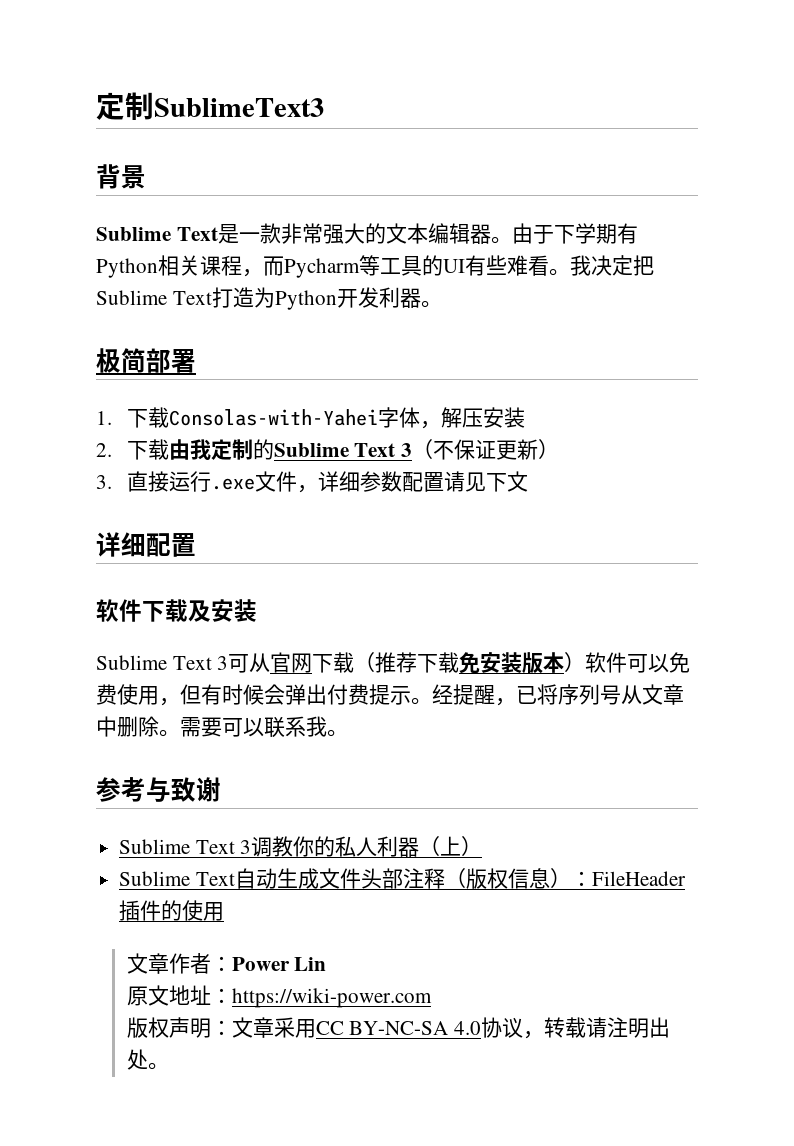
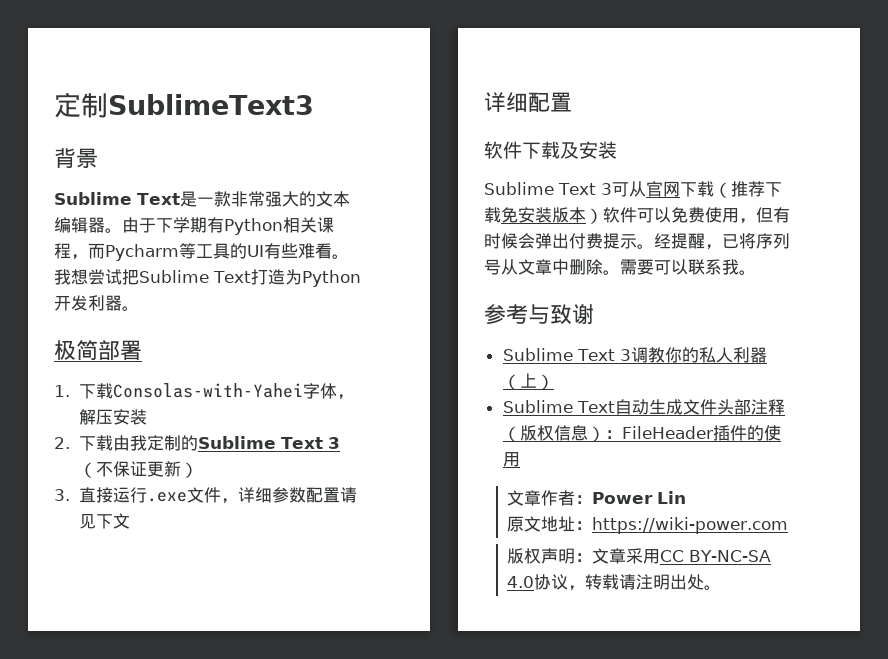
- 我决定把Sublime Text打造为Python开发利器。
+ 我想尝试把Sublime Text打造为Python开发利器。

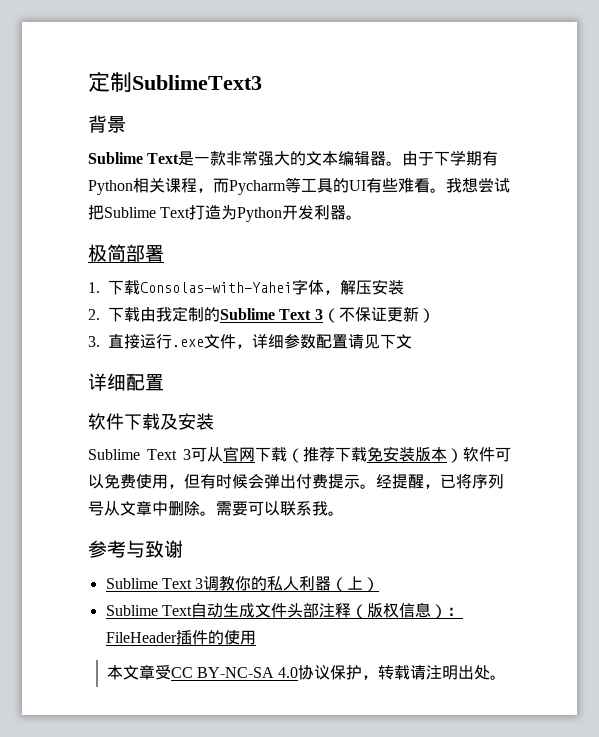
- 文章作者：Power Lin
- 原文地址：https://wiki-power.com
- 版权声明：文章采用CC BY-NC-SA 4.0协议，转载请注明出处。
+ 本文章受CC BY-NC-SA 4.0协议保护，转载请注明出处。

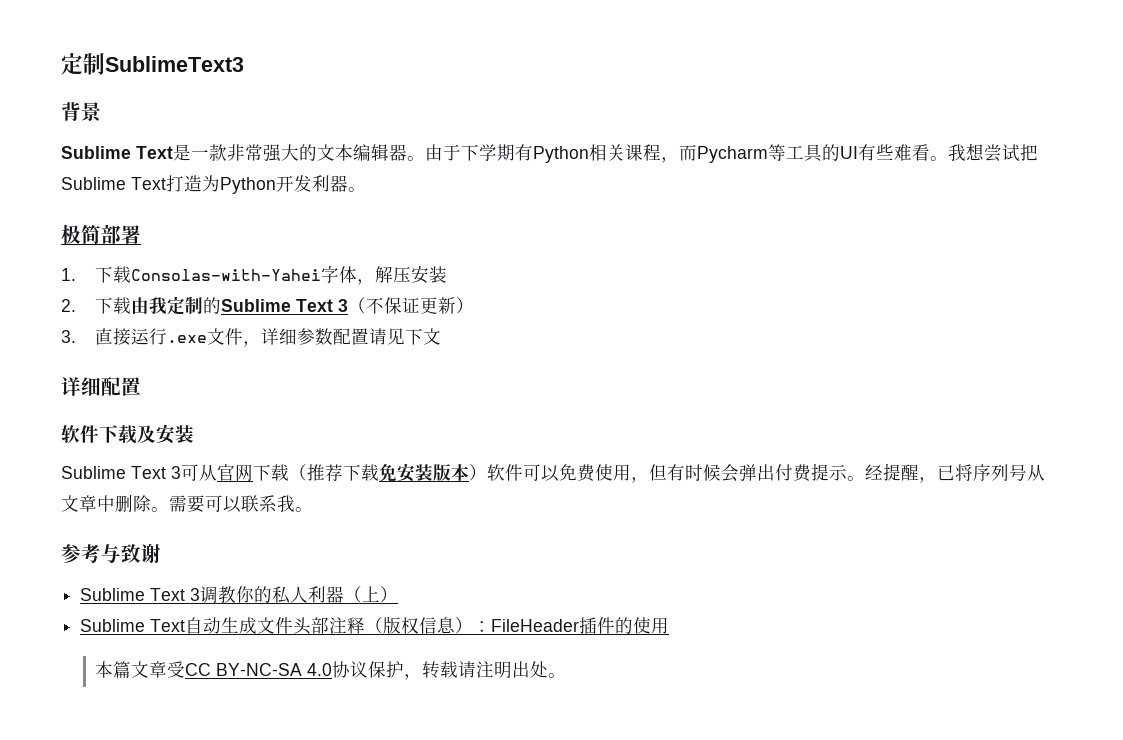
- 本文章受CC BY-NC-SA 4.0协议保护，转载请注明出处。
+ 本篇文章受CC BY-NC-SA 4.0协议保护，转载请注明出处。

